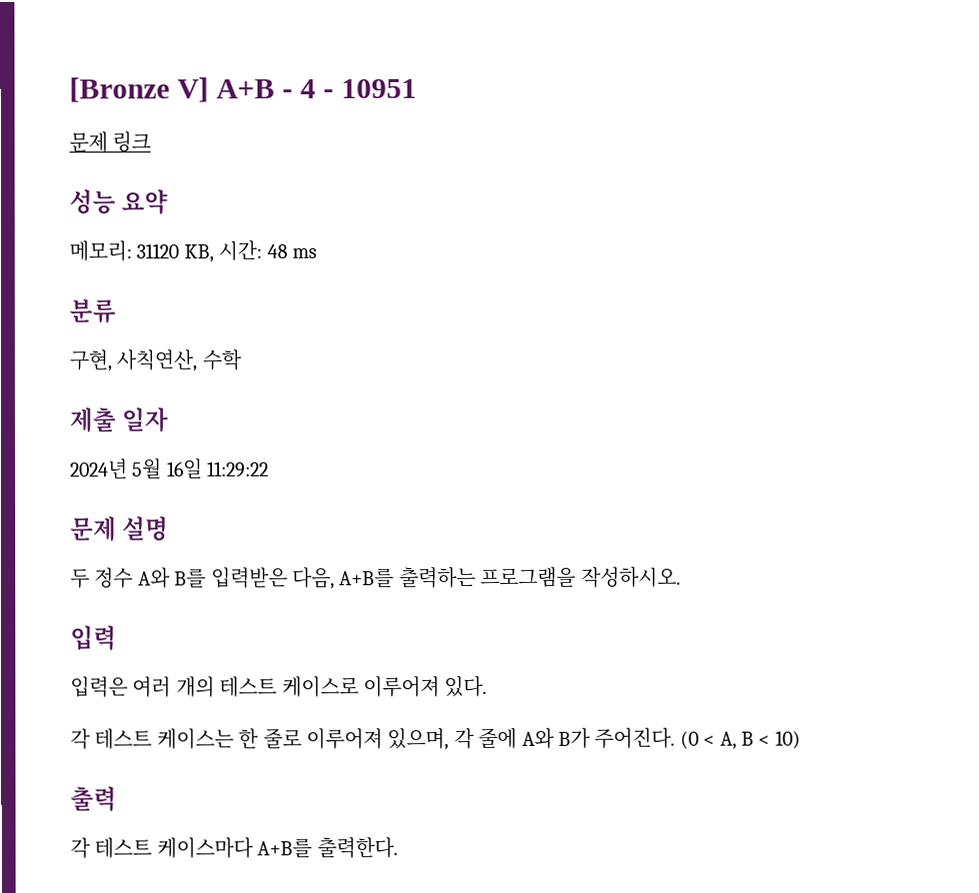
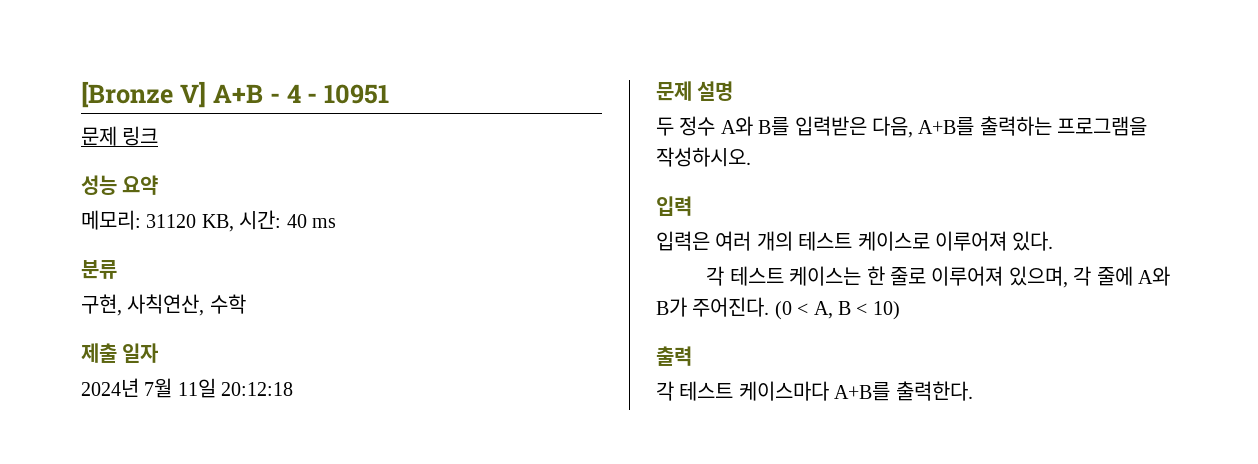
- 메모리: 31120 KB, 시간: 48 ms
+ 메모리: 31120 KB, 시간: 40 ms
- 2024년 5월 16일 11:29:22
+ 2024년 7월 11일 20:12:18

